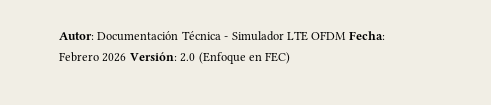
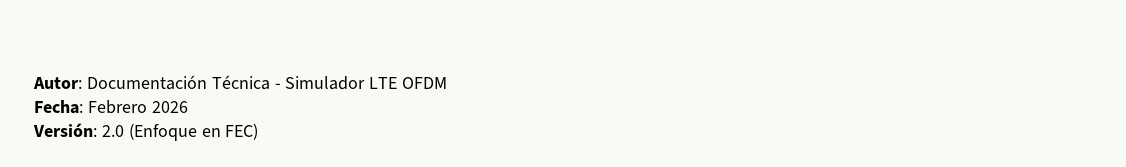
- Autor: Documentación Técnica - Simulador LTE OFDM Fecha: Febrero 2026 Versión: 2.0 (Enfoque en FEC)
+ Autor: Documentación Técnica - Simulador LTE OFDM
+ Fecha: Febrero 2026
+ Versión: 2.0 (Enfoque en FEC)

